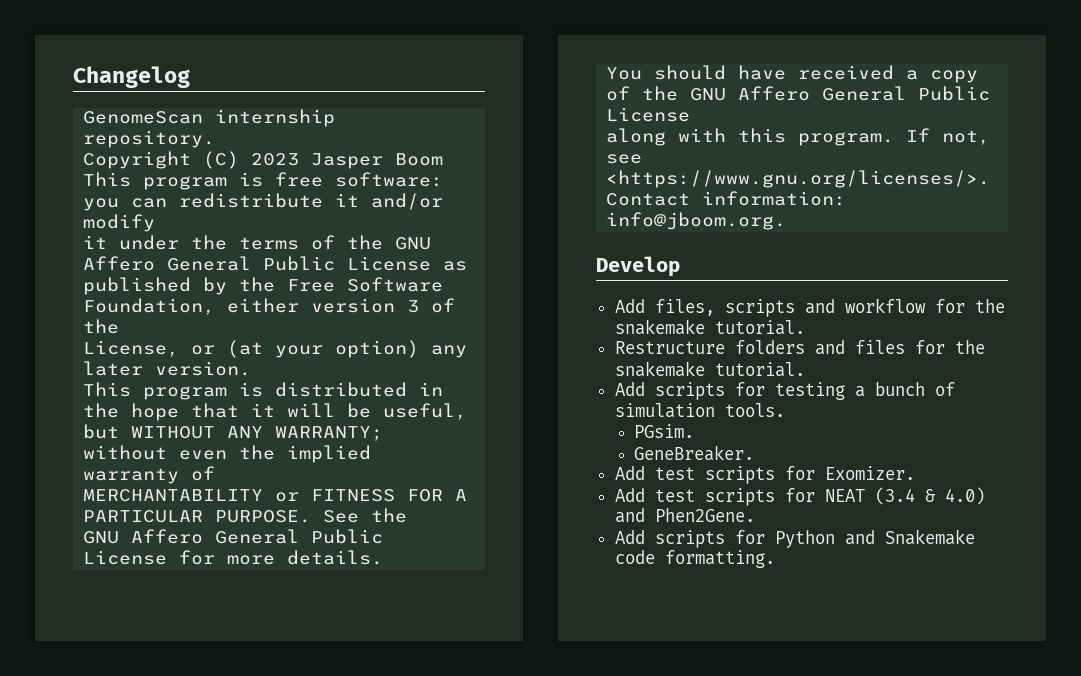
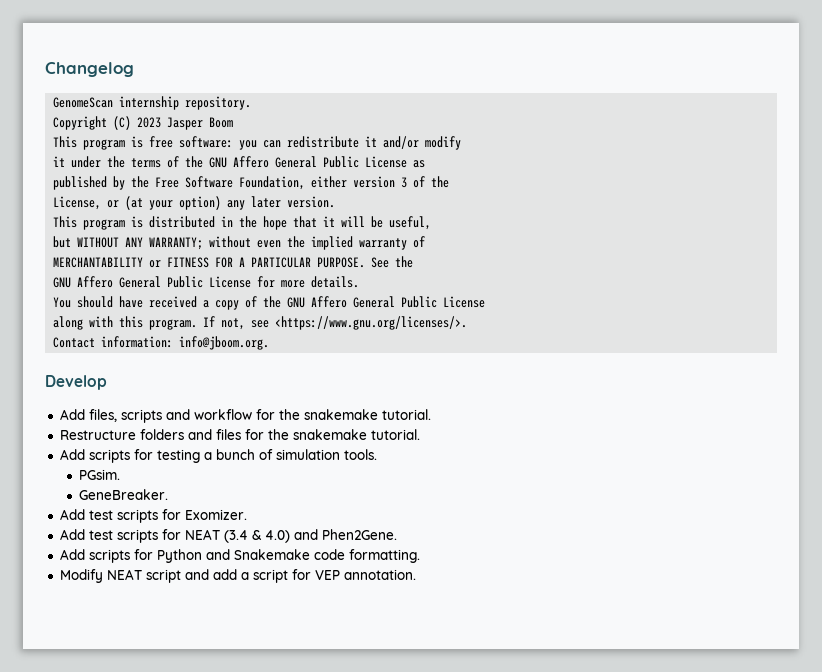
+ Modify NEAT script and add a script for VEP annotation.

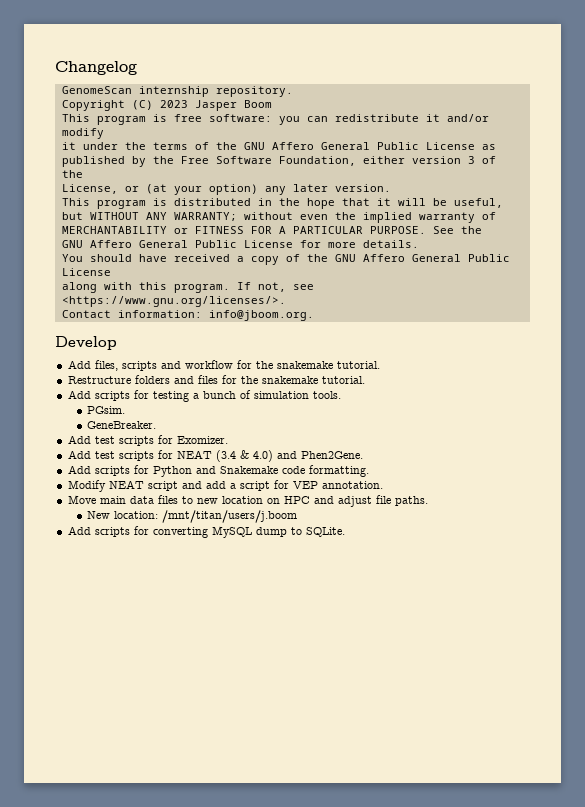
+ Move main data files to new location on HPC and adjust file paths.
+ New location: /mnt/titan/users/j.boom
+ Add scripts for converting MySQL dump to SQLite.

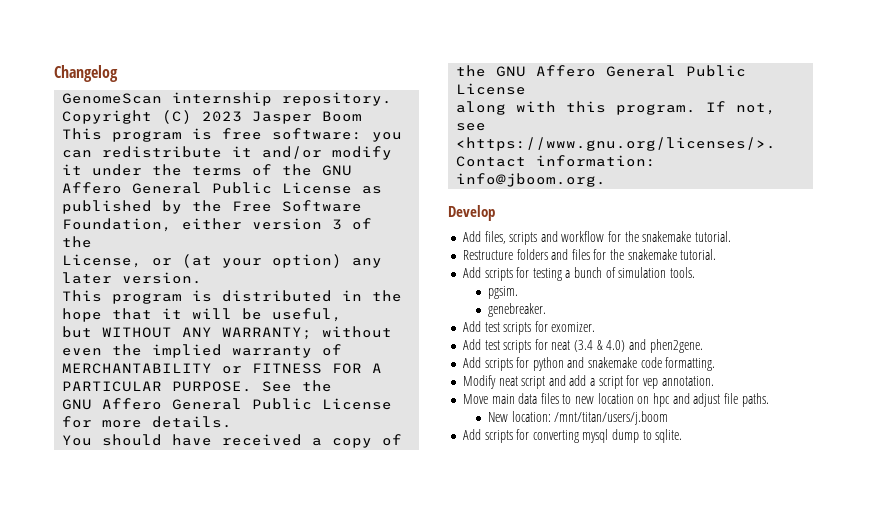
- PGsim.
- GeneBreaker.
- Add test scripts for Exomizer.
- Add test scripts for NEAT (3.4 & 4.0) and Phen2Gene.
- Add scripts for Python and Snakemake code formatting.
+ pgsim.
+ genebreaker.
+ Add test scripts for exomizer.
+ Add test scripts for neat (3.4 & 4.0) and phen2gene.
+ Add scripts for python and snakemake code formatting.
- Modify NEAT script and add a script for VEP annotation.
+ Modify neat script and add a script for vep annotation.
- Move main data files to new location on HPC and adjust file paths.
+ Move main data files to new location on hpc and adjust file paths.
- Add scripts for converting MySQL dump to SQLite.
+ Add scripts for converting mysql dump to sqlite.

